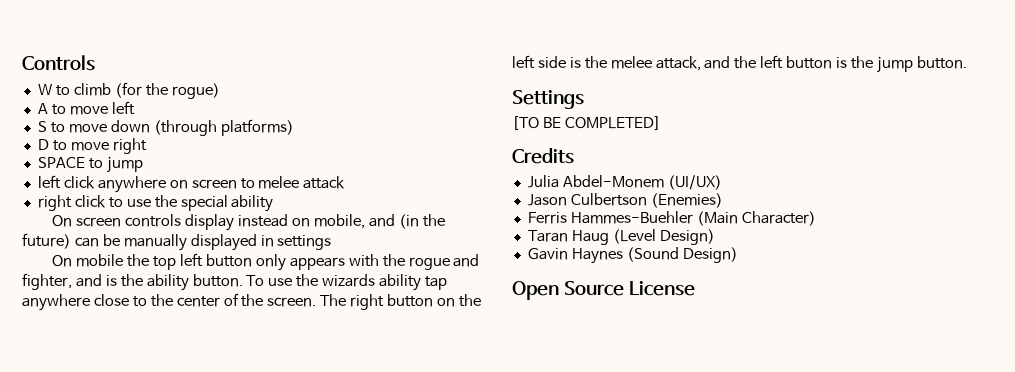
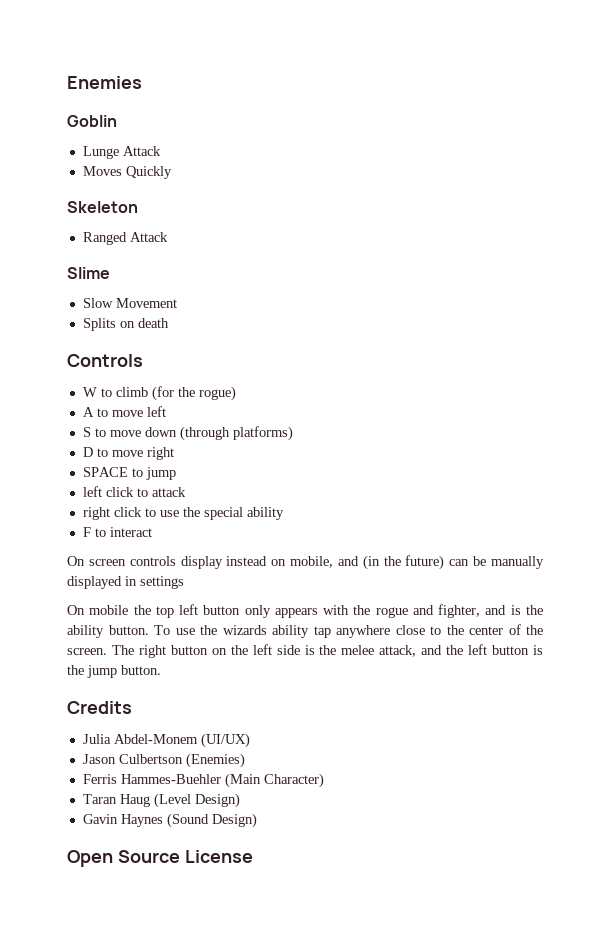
+ Enemies
+ Goblin
+ Lunge Attack
+ Moves Quickly
+ Skeleton
+ Ranged Attack
+ Slime
+ Slow Movement
+ Splits on death
- left click anywhere on screen to melee attack
+ left click to attack
+ F to interact
- Settings
- [TO BE COMPLETED]

